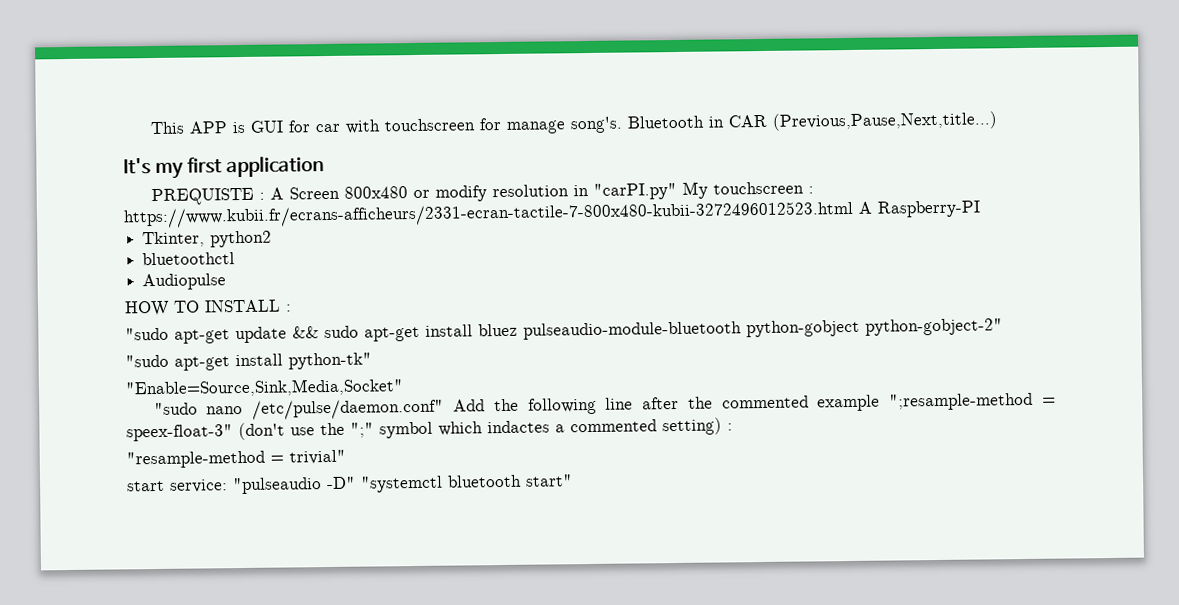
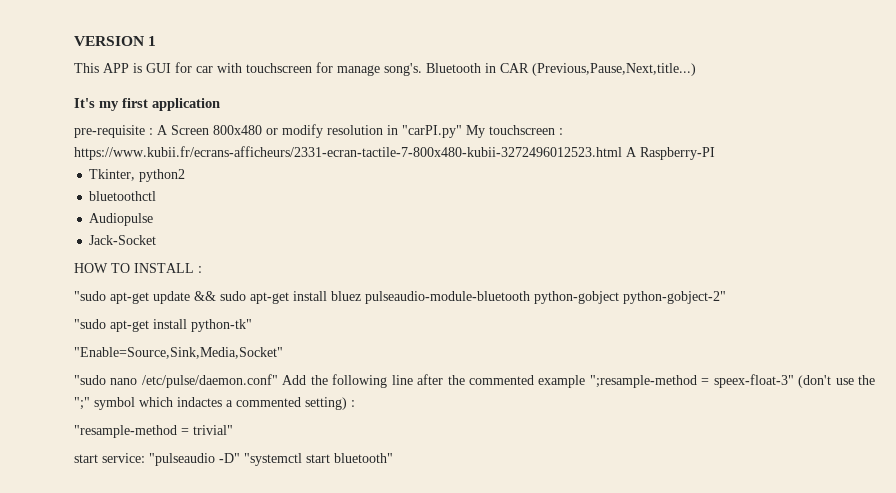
+ VERSION 1
- PREQUISTE : A Screen 800x480 or modify resolution in "carPI.py" My touchscreen : https://www.kubii.fr/ecrans-afficheurs/2331-ecran-tactile-7-800x480-kubii-3272496012523.html A Raspberry-PI
+ pre-requisite : A Screen 800x480 or modify resolution in "carPI.py" My touchscreen : https://www.kubii.fr/ecrans-afficheurs/2331-ecran-tactile-7-800x480-kubii-3272496012523.html A Raspberry-PI
+ Jack-Socket
- start service: "pulseaudio -D" "systemctl bluetooth start"
+ start service: "pulseaudio -D" "systemctl start bluetooth"

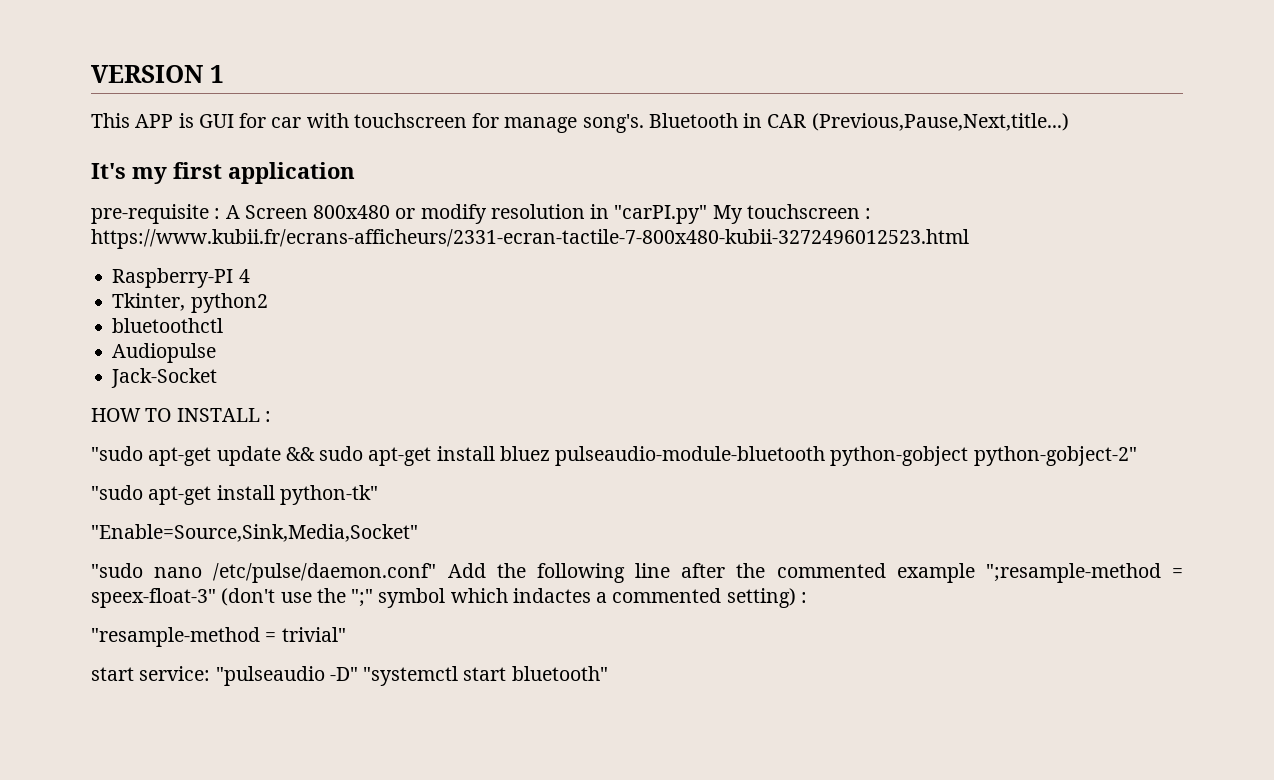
- pre-requisite : A Screen 800x480 or modify resolution in "carPI.py" My touchscreen : https://www.kubii.fr/ecrans-afficheurs/2331-ecran-tactile-7-800x480-kubii-3272496012523.html A Raspberry-PI
+ pre-requisite : A Screen 800x480 or modify resolution in "carPI.py" My touchscreen : https://www.kubii.fr/ecrans-afficheurs/2331-ecran-tactile-7-800x480-kubii-3272496012523.html
+ Raspberry-PI 4

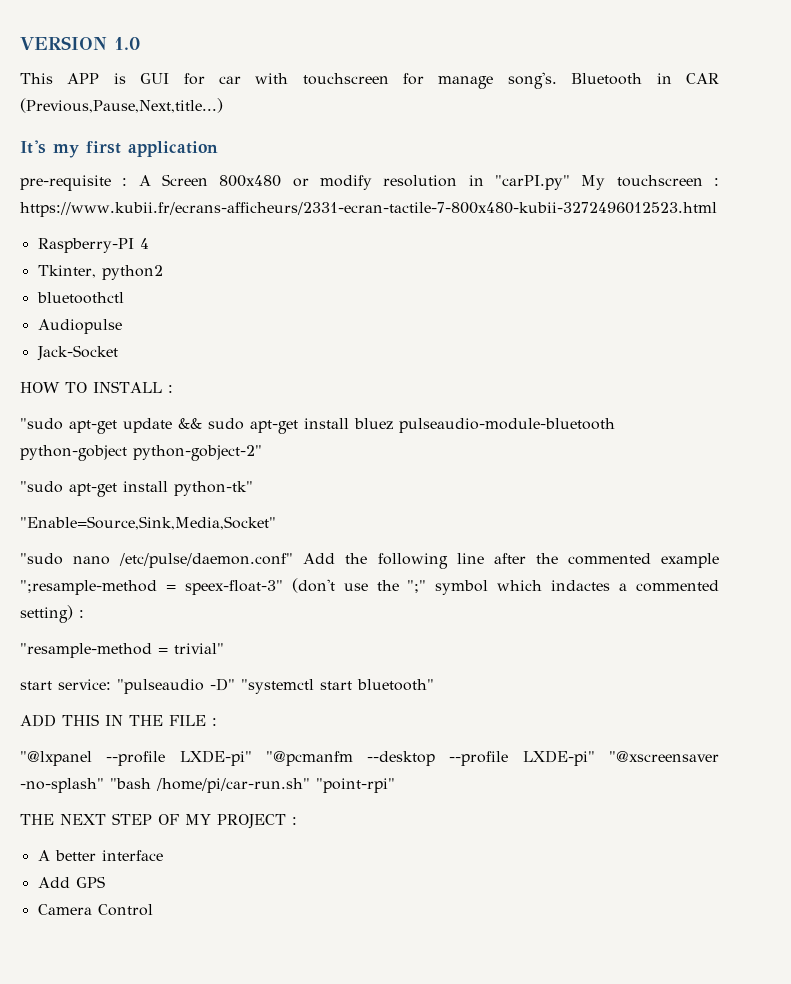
- VERSION 1
+ VERSION 1.0
+ ADD THIS IN THE FILE :
+ "@lxpanel --profile LXDE-pi" "@pcmanfm --desktop --profile LXDE-pi" "@xscreensaver -no-splash" "bash /home/pi/car-run.sh" "point-rpi"
+ THE NEXT STEP OF MY PROJECT :
+ A better interface
+ Add GPS
+ Camera Control

